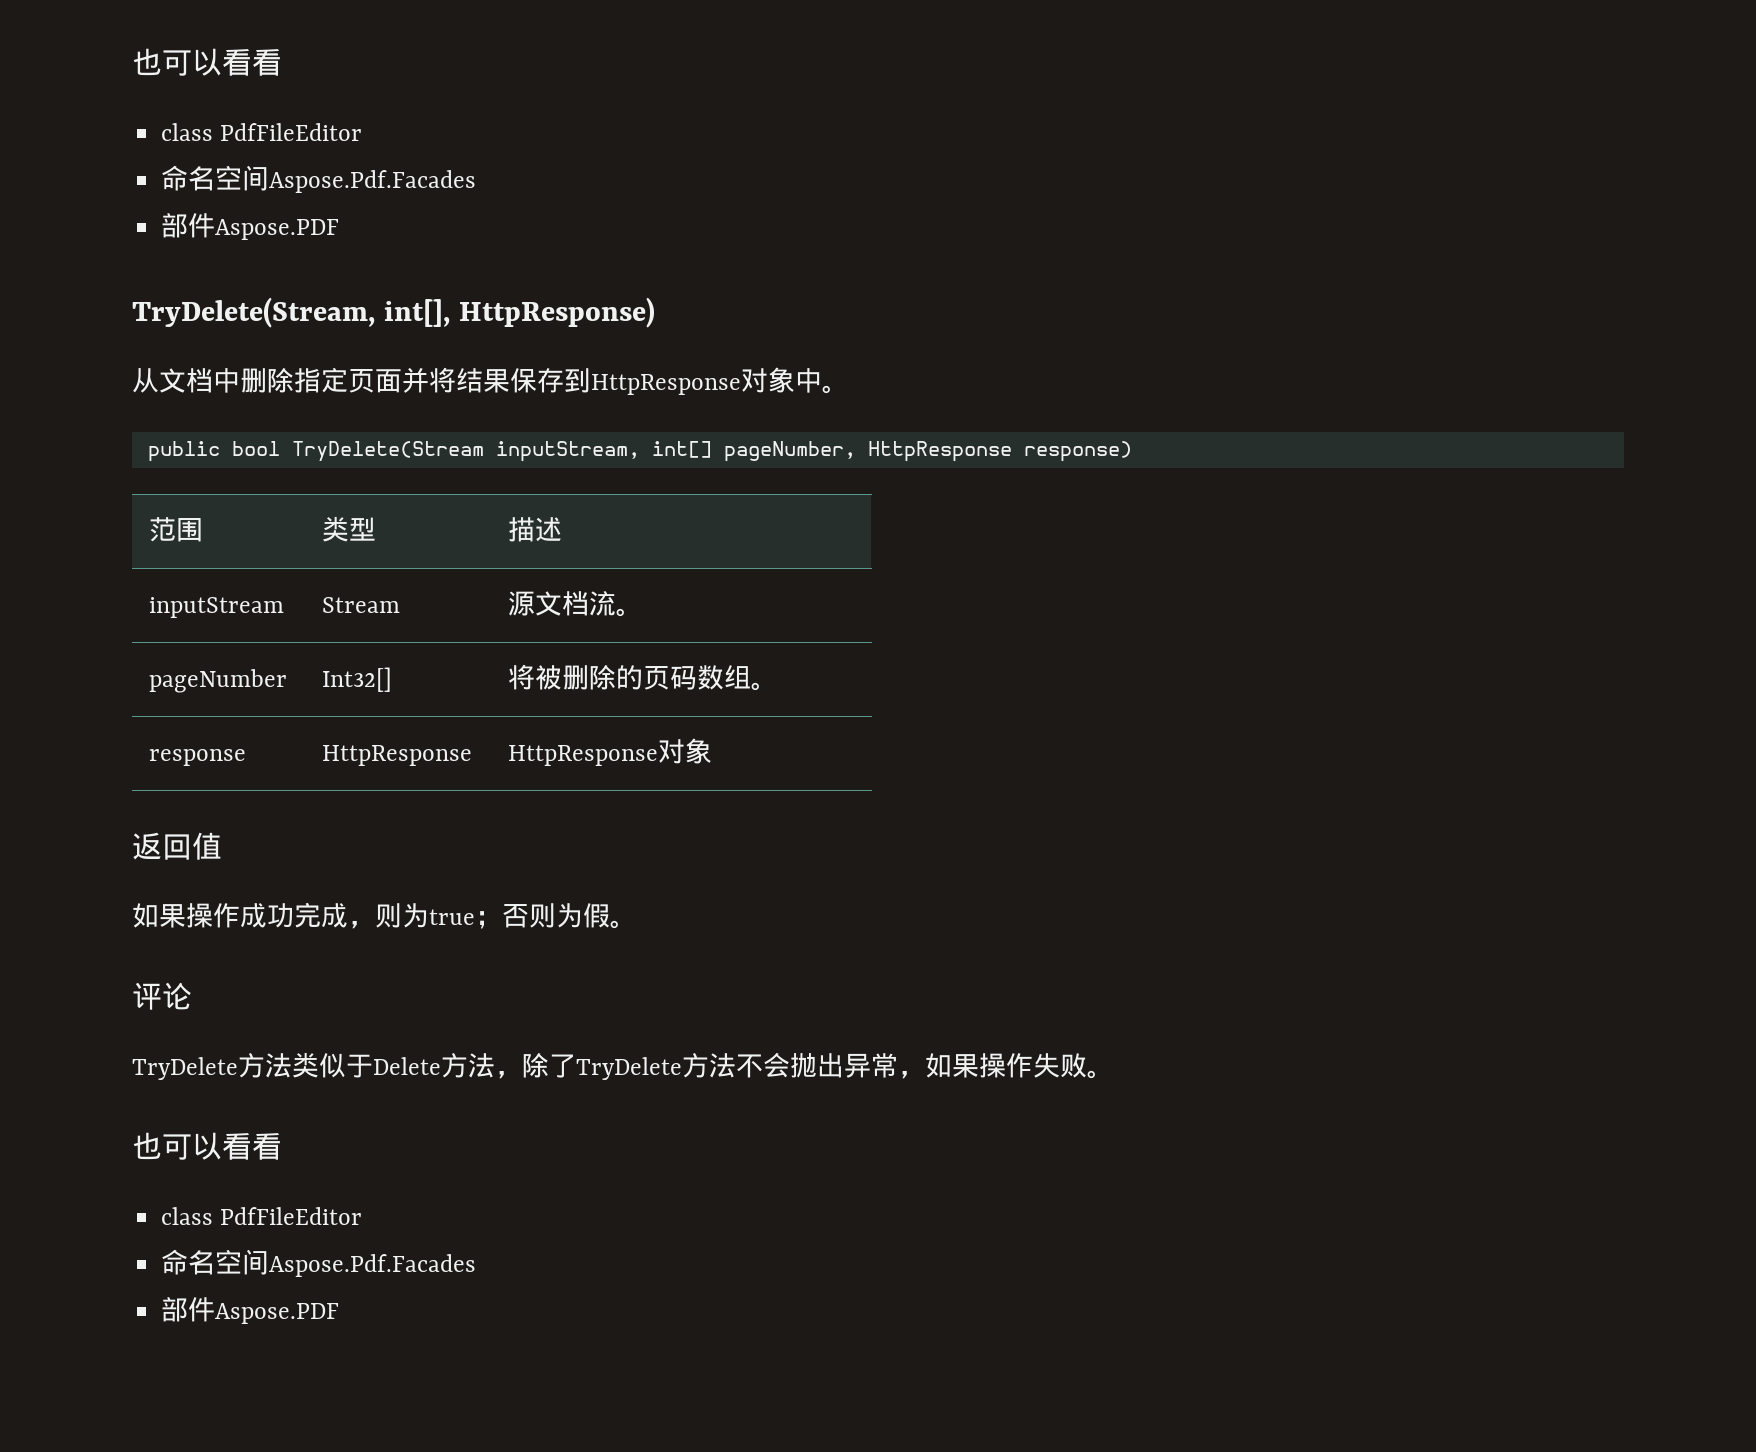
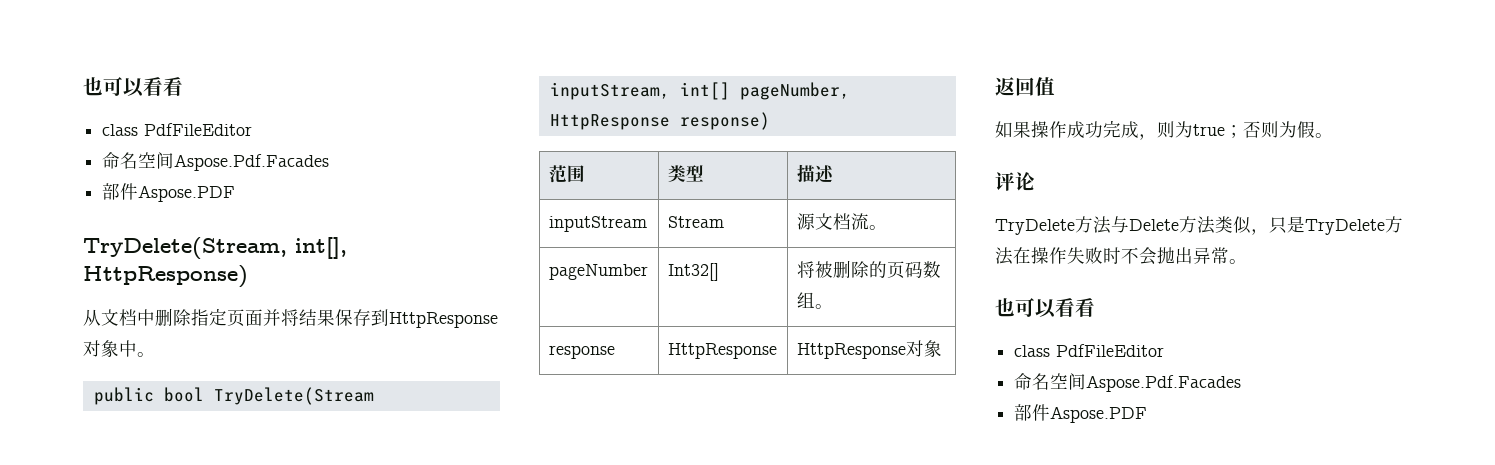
- TryDelete方法类似于Delete方法，除了TryDelete方法不会抛出异常，如果操作失败。
+ TryDelete方法与Delete方法类似，只是TryDelete方法在操作失败时不会抛出异常。

